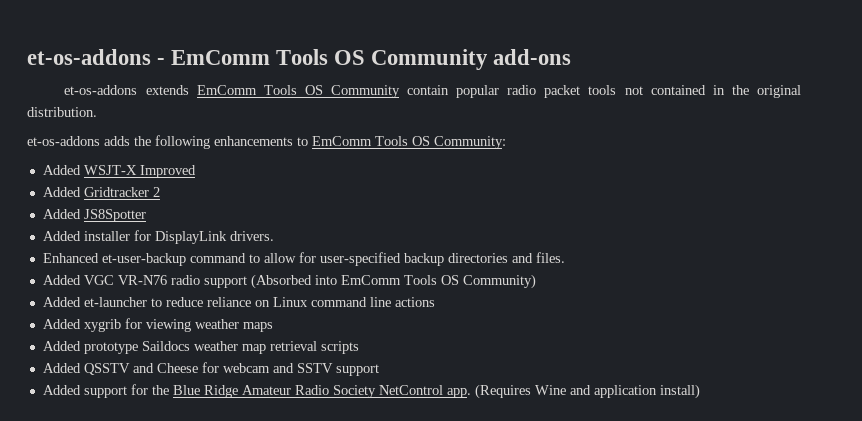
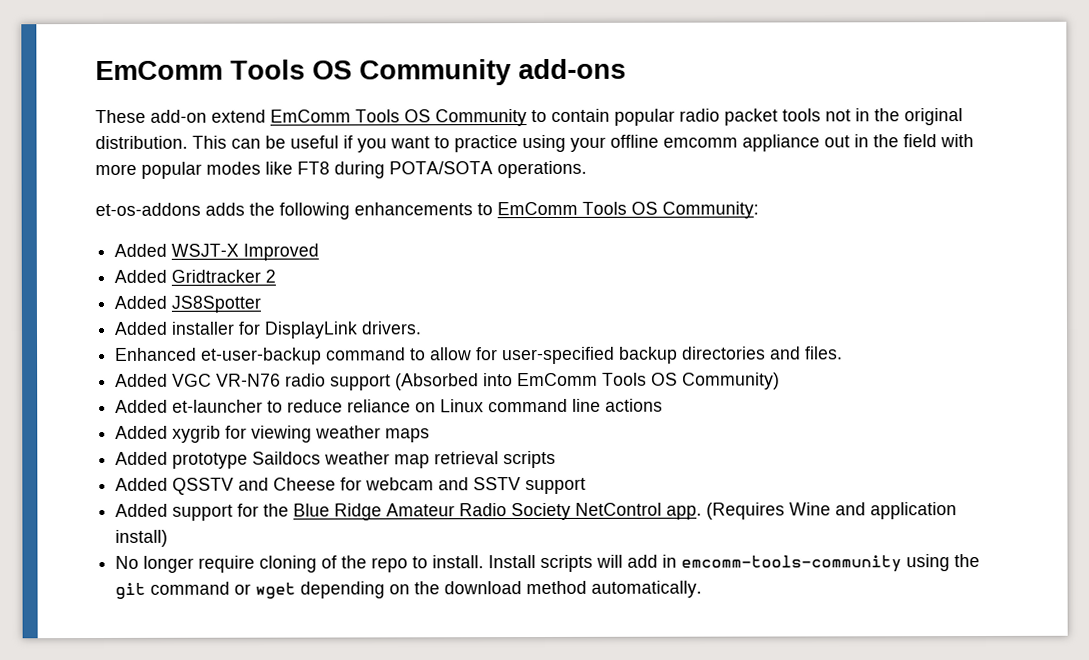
- et-os-addons - EmComm Tools OS Community add-ons
+ EmComm Tools OS Community add-ons
- et-os-addons extends EmComm Tools OS Community contain popular radio packet tools not contained in the original distribution.
+ These add-on extend EmComm Tools OS Community to contain popular radio packet tools not in the original distribution. This can be useful if you want to practice using your offline emcomm appliance out in the field with more popular modes like FT8 during POTA/SOTA operations.
+ No longer require cloning of the repo to install. Install scripts will add in emcomm-tools-community using the git command or wget depending on the download method automatically.

